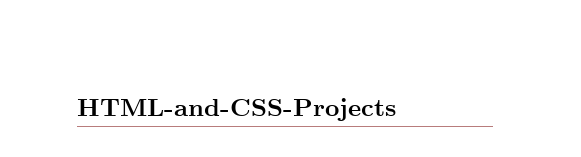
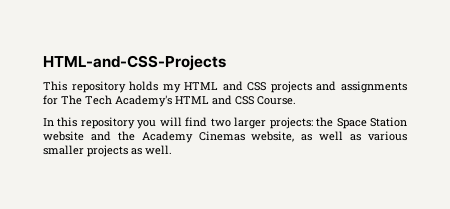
+ This repository holds my HTML and CSS projects and assignments for The Tech Academy's HTML and CSS Course.
+ In this repository you will find two larger projects: the Space Station website and the Academy Cinemas website, as well as various smaller projects as well.

